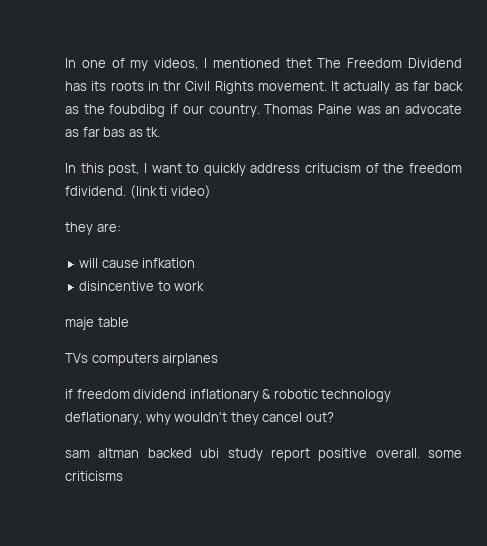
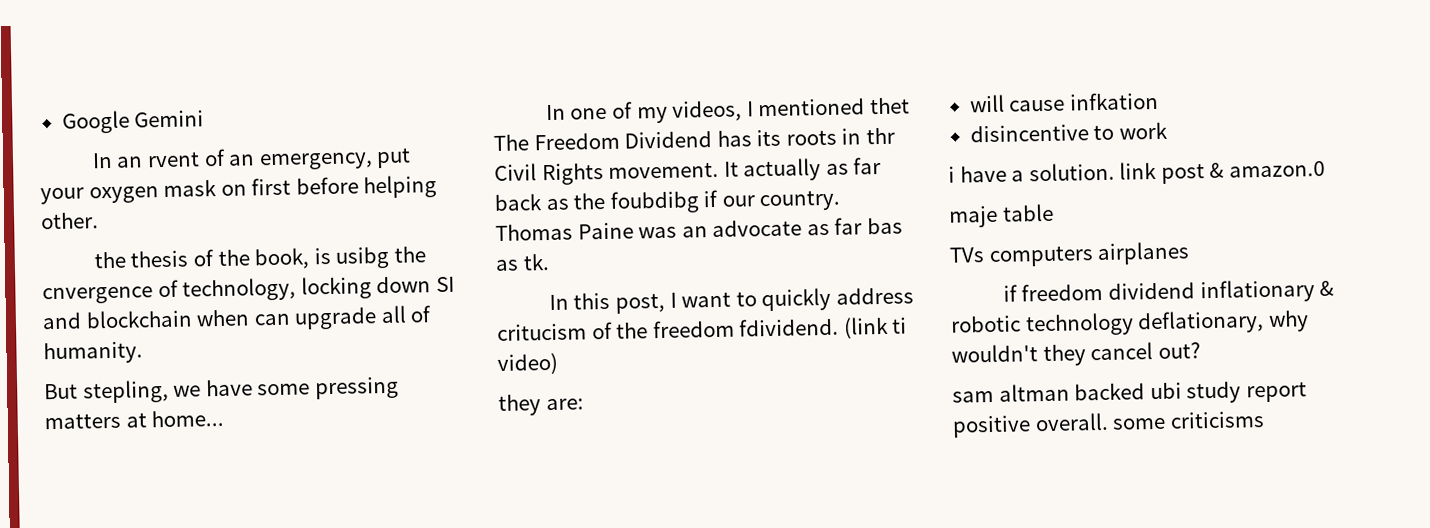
+ Google Gemini
+ In an rvent of an emergency, put your oxygen mask on first before helping other.
+ the thesis of the book, is usibg the cnvergence of technology, locking down SI and blockchain when can upgrade all of humanity.
+ But stepling, we have some pressing matters at home...
+ i have a solution. link post & amazon.0

